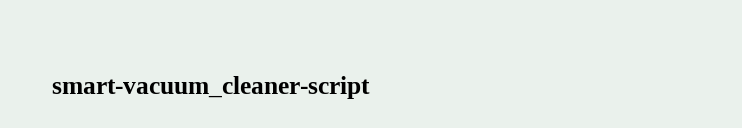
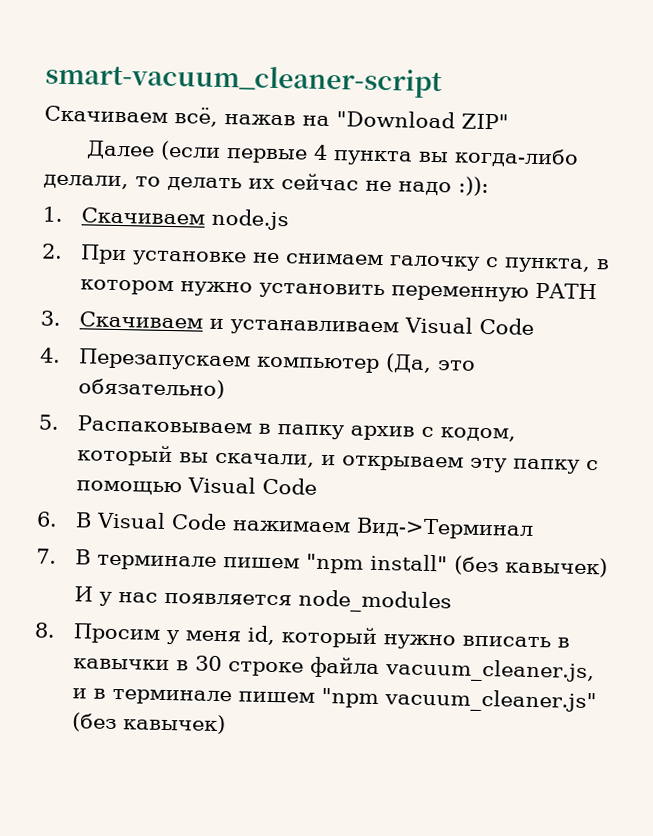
+ Скачиваем всё, нажав на "Download ZIP"
+ Далее (если первые 4 пункта вы когда-либо делали, то делать их сейчас не надо :)):
+ 1. Скачиваем node.js
+ 2. При установке не снимаем галочку с пункта, в котором нужно установить переменную PATH
+ 3. Скачиваем и устанавливаем Visual Code
+ 4. Перезапускаем компьютер (Да, это обязательно)
+ 5. Распаковываем в папку архив с кодом, который вы скачали, и открываем эту папку с помощью Visual Code
+ 6. В Visual Code нажимаем Вид->Терминал
+ 7. В терминале пишем "npm install" (без кавычек)
+ И у нас появляется node_modules
+ 8. Просим у меня id, который нужно вписать в кавычки в 30 строке файла vacuum_cleaner.js, и в терминале пишем "npm vacuum_cleaner.js" (без кавычек)

